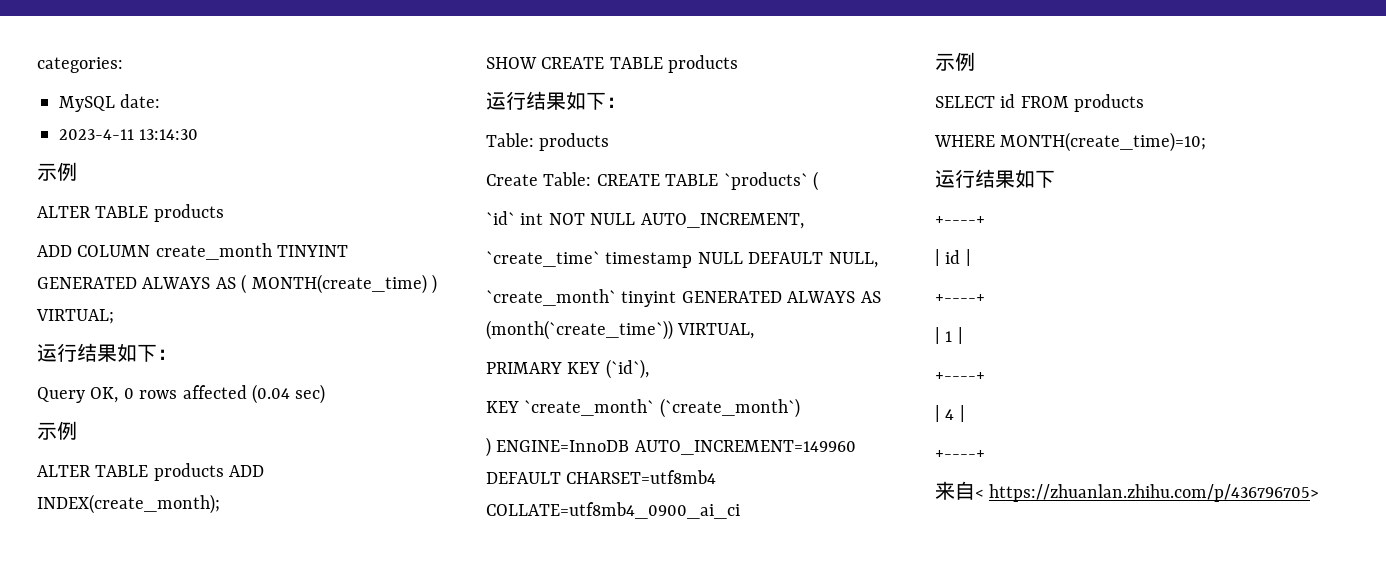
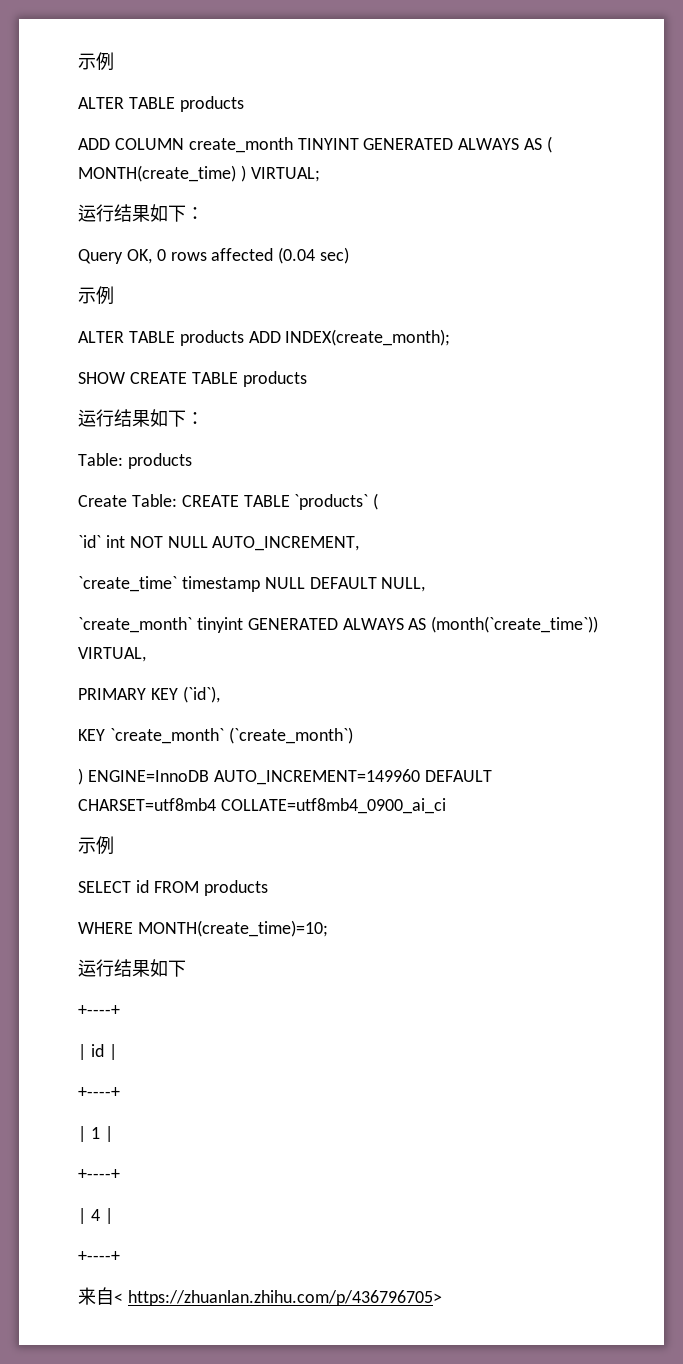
- categories:
- MySQL date:
- 2023-4-11 13:14:30

